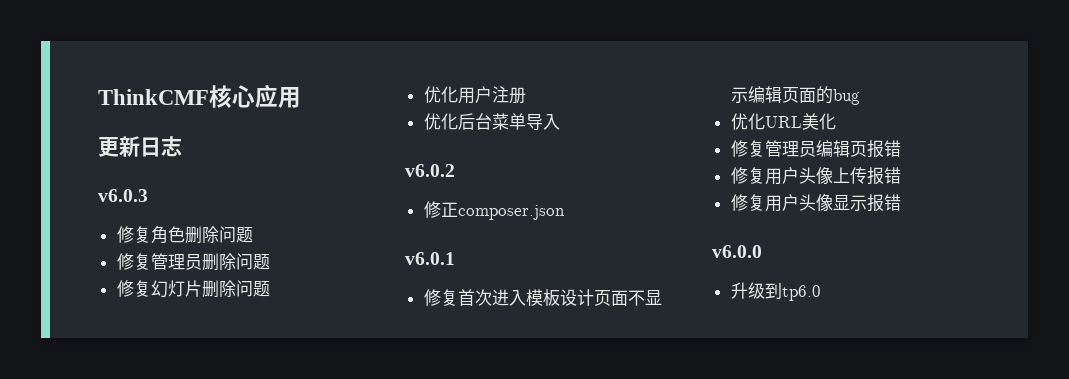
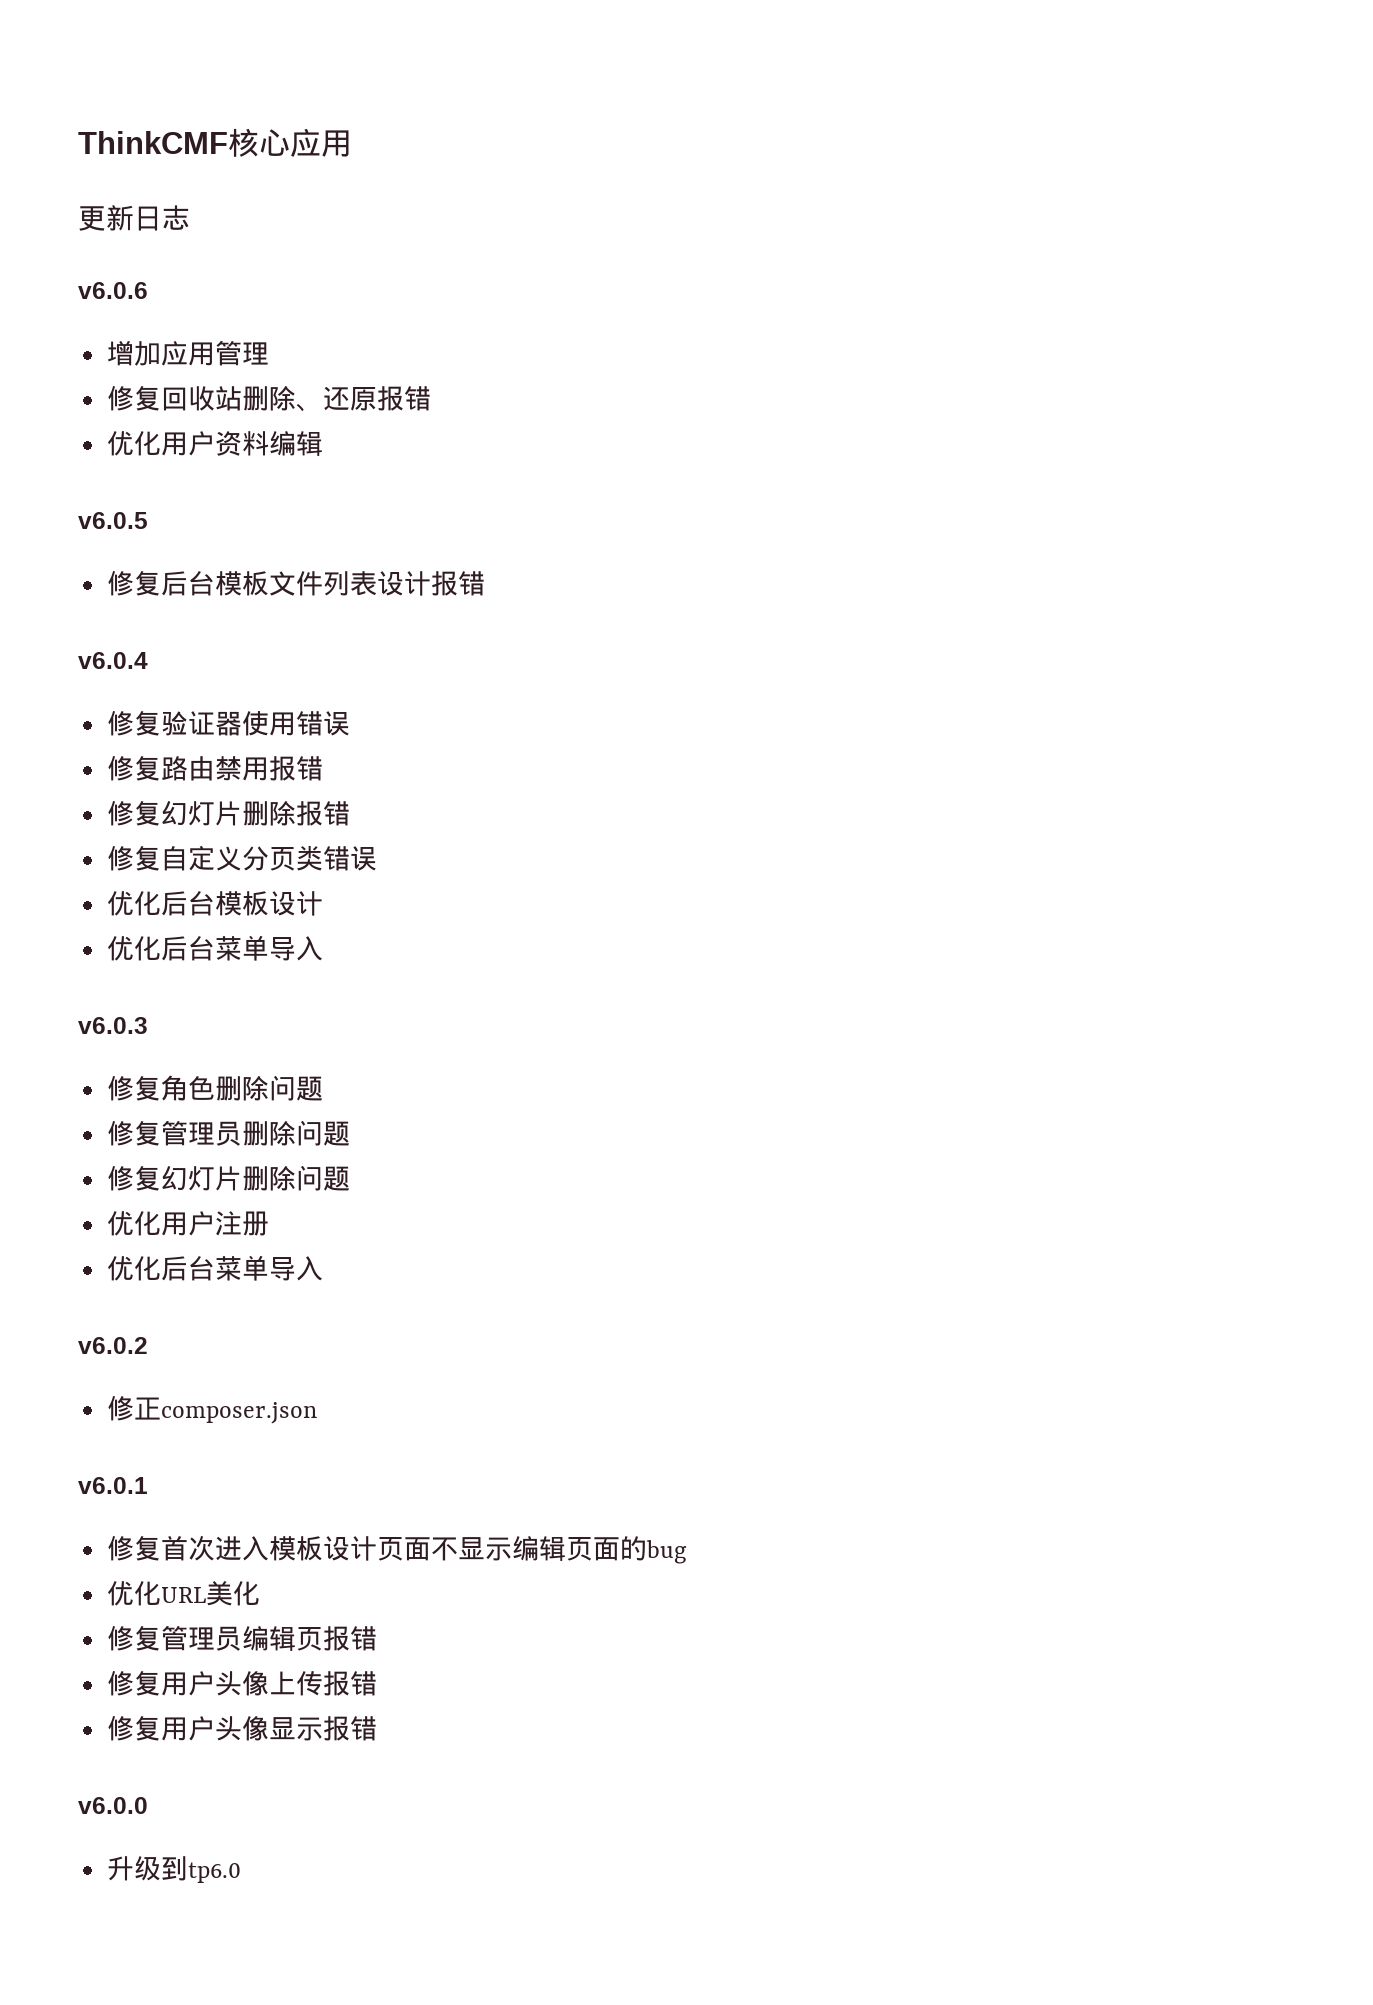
+ v6.0.6
+ 增加应用管理
+ 修复回收站删除、还原报错
+ 优化用户资料编辑
+ v6.0.5
+ 修复后台模板文件列表设计报错
+ v6.0.4
+ 修复验证器使用错误
+ 修复路由禁用报错
+ 修复幻灯片删除报错
+ 修复自定义分页类错误
+ 优化后台模板设计
+ 优化后台菜单导入

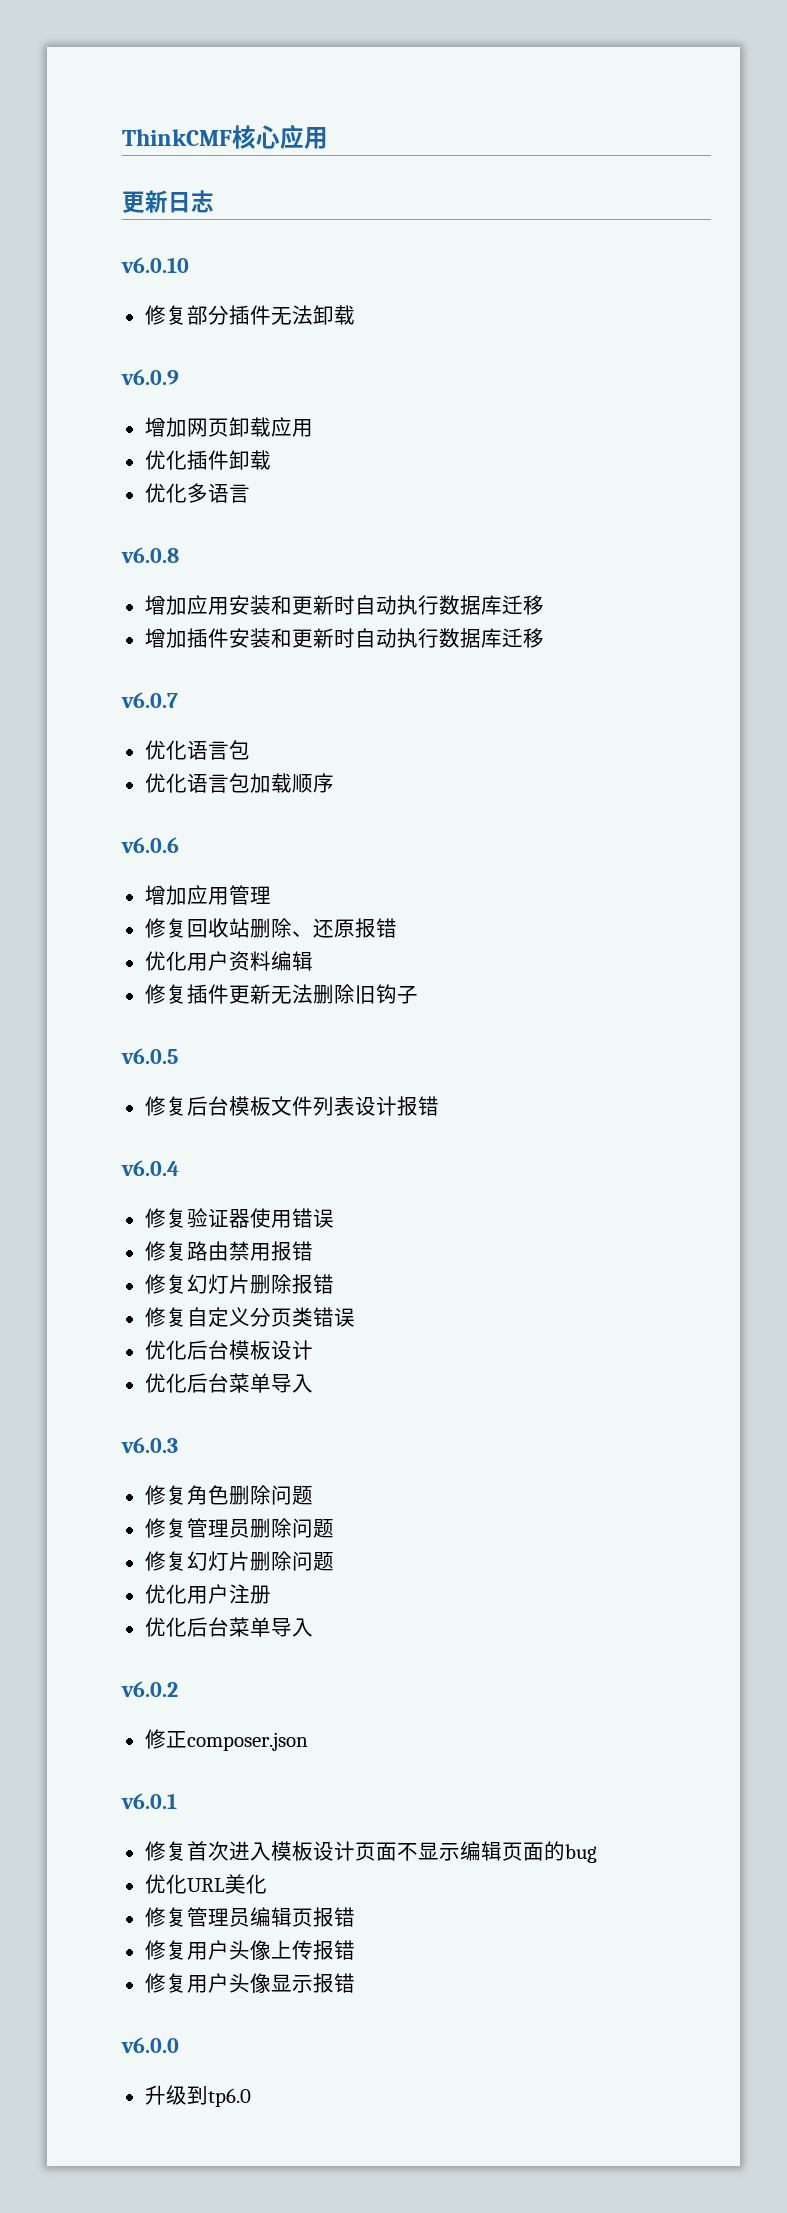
+ v6.0.10
+ 修复部分插件无法卸载
+ v6.0.9
+ 增加网页卸载应用
+ 优化插件卸载
+ 优化多语言
+ v6.0.8
+ 增加应用安装和更新时自动执行数据库迁移
+ 增加插件安装和更新时自动执行数据库迁移
+ v6.0.7
+ 优化语言包
+ 优化语言包加载顺序
+ 修复插件更新无法删除旧钩子

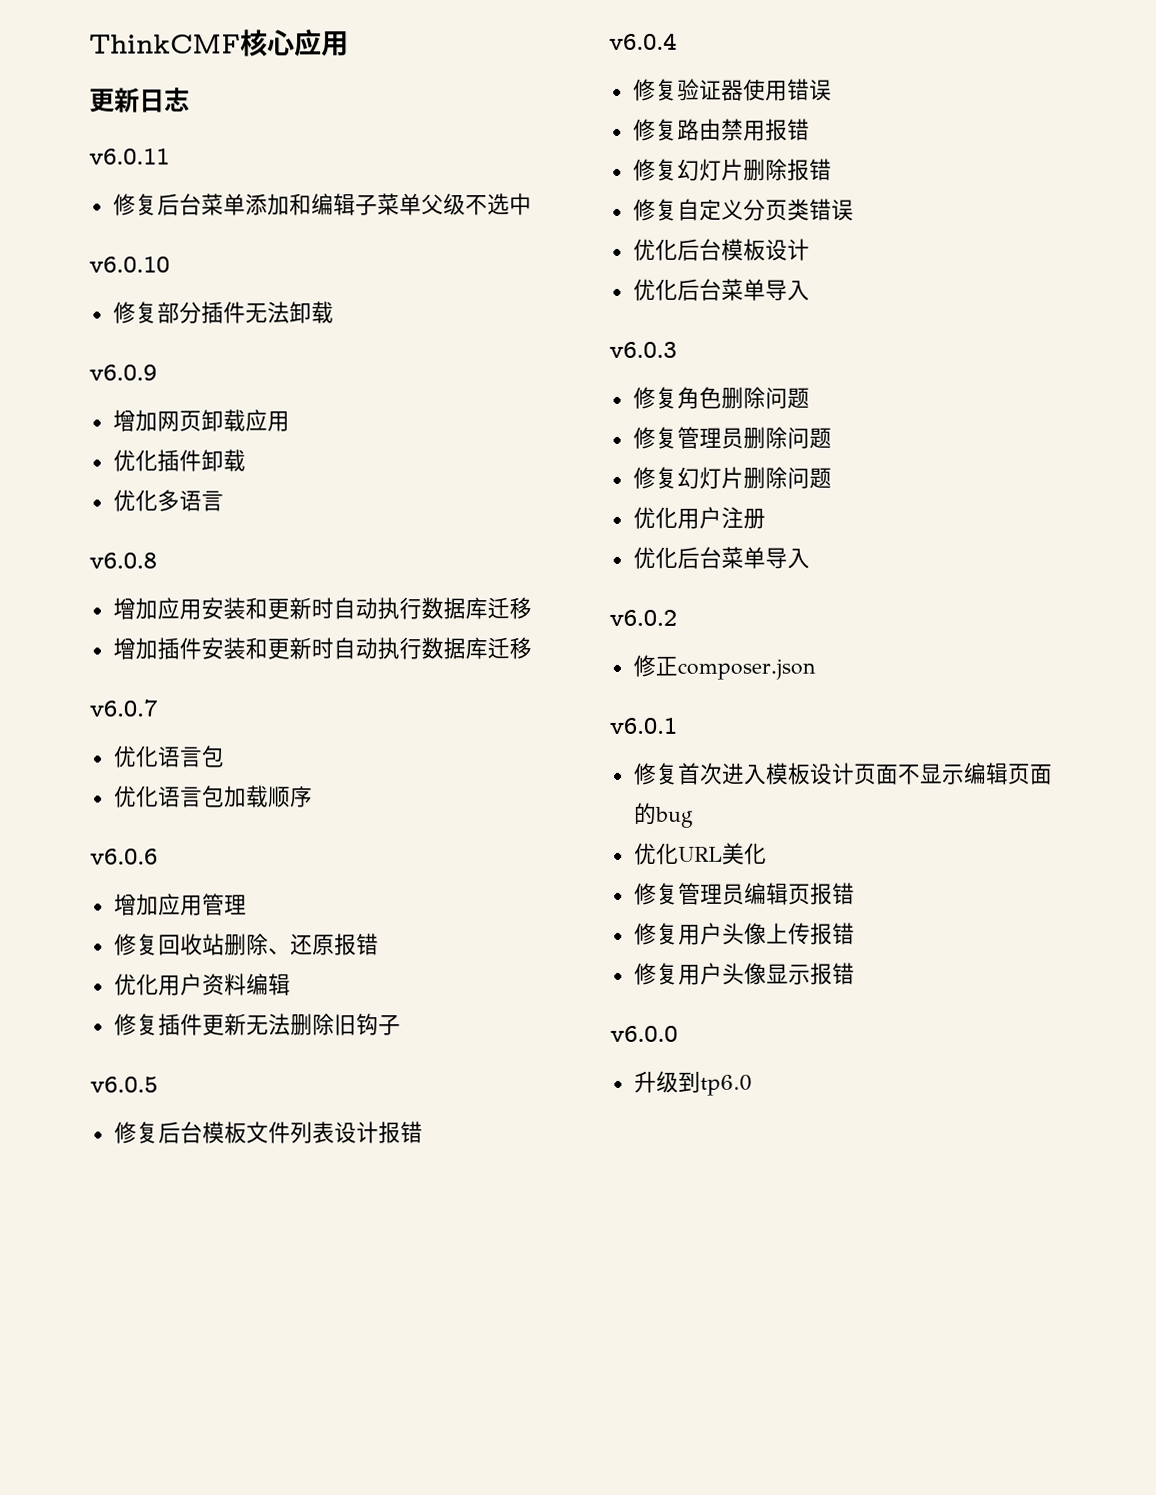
+ v6.0.11
+ 修复后台菜单添加和编辑子菜单父级不选中

